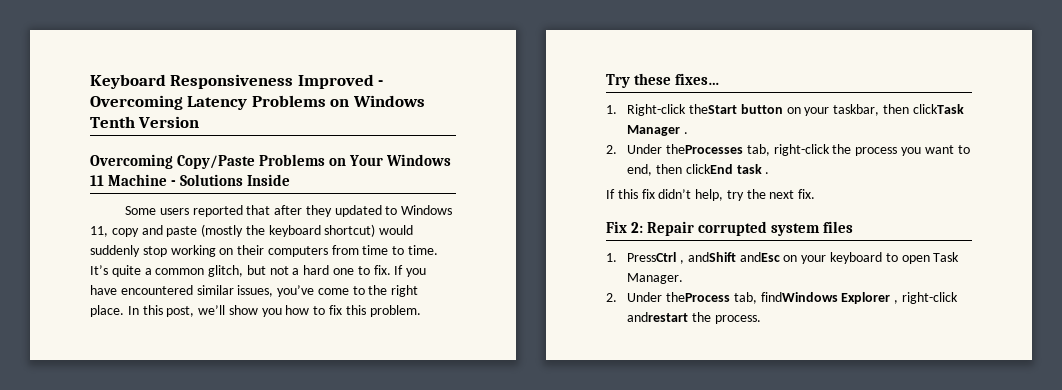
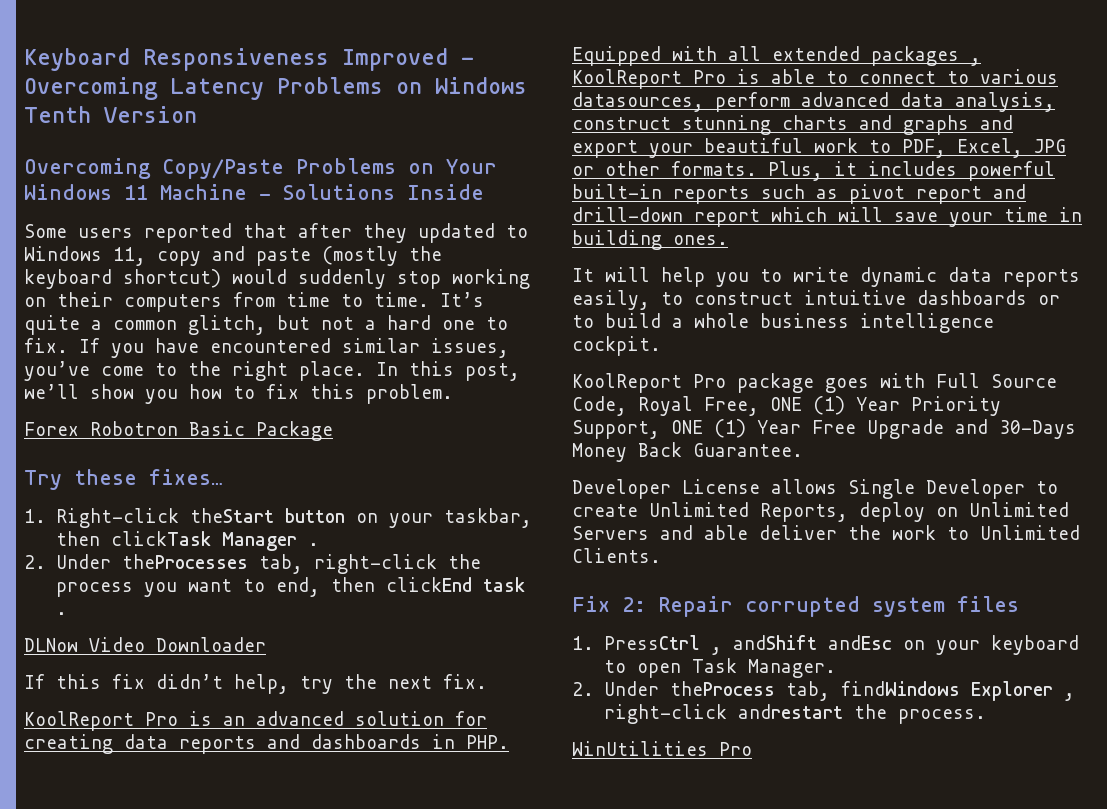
+ Forex Robotron Basic Package
+ DLNow Video Downloader
+ KoolReport Pro is an advanced solution for creating data reports and dashboards in PHP. Equipped with all extended packages , KoolReport Pro is able to connect to various datasources, perform advanced data analysis, construct stunning charts and graphs and export your beautiful work to PDF, Excel, JPG or other formats. Plus, it includes powerful built-in reports such as pivot report and drill-down report which will save your time in building ones.
+ It will help you to write dynamic data reports easily, to construct intuitive dashboards or to build a whole business intelligence cockpit.
+ KoolReport Pro package goes with Full Source Code, Royal Free, ONE (1) Year Priority Support, ONE (1) Year Free Upgrade and 30-Days Money Back Guarantee.
+ Developer License allows Single Developer to create Unlimited Reports, deploy on Unlimited Servers and able deliver the work to Unlimited Clients.
+ WinUtilities Pro

